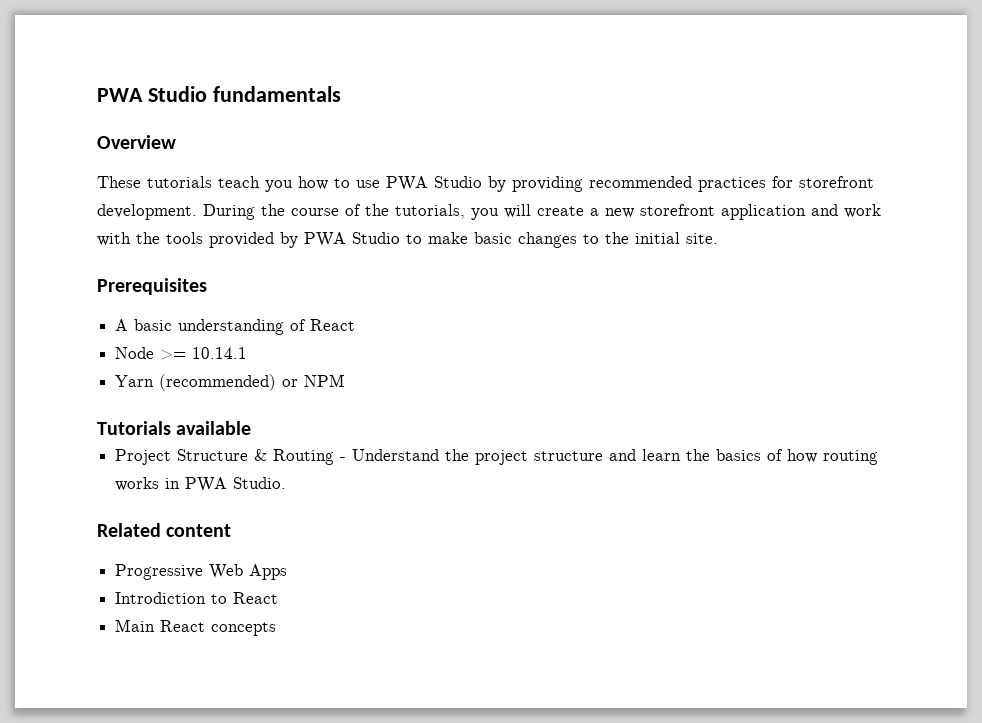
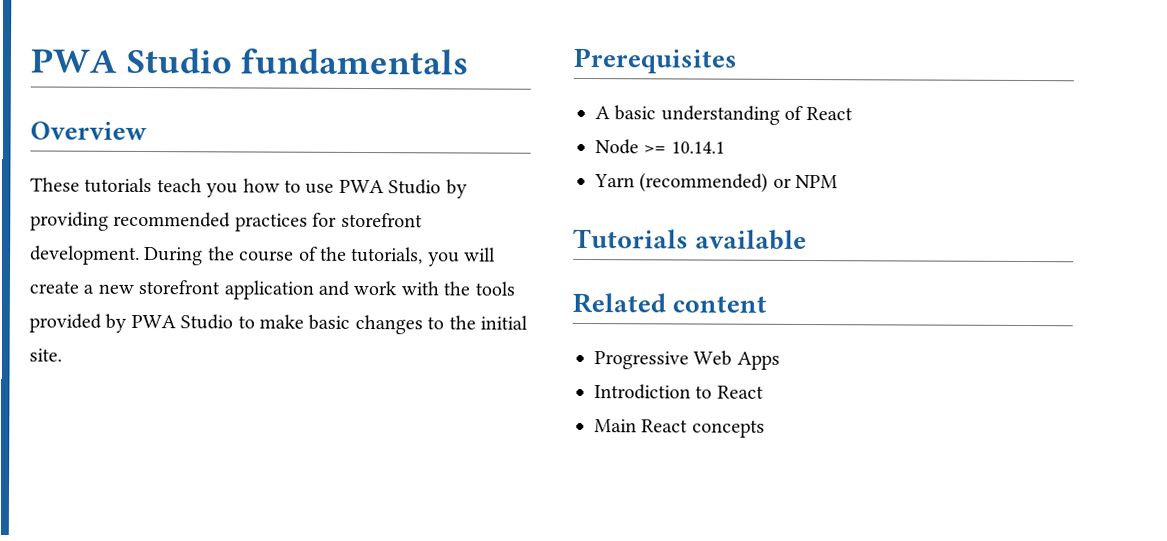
- Project Structure & Routing - Understand the project structure and learn the basics of how routing works in PWA Studio.

